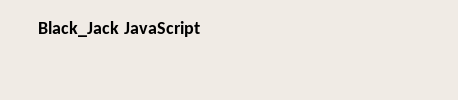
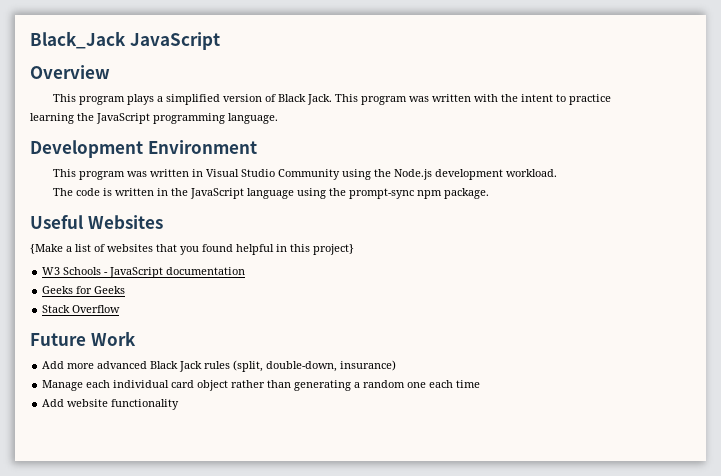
+ Overview
+ This program plays a simplified version of Black Jack. This program was written with the intent to practice learning the JavaScript programming language.
+ Development Environment
+ This program was written in Visual Studio Community using the Node.js development workload.
+ The code is written in the JavaScript language using the prompt-sync npm package.
+ Useful Websites
+ {Make a list of websites that you found helpful in this project}
+ W3 Schools - JavaScript documentation
+ Geeks for Geeks
+ Stack Overflow
+ Future Work
+ Add more advanced Black Jack rules (split, double-down, insurance)
+ Manage each individual card object rather than generating a random one each time
+ Add website functionality

